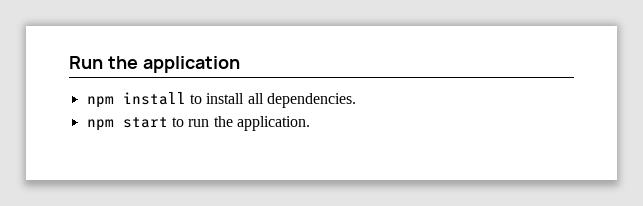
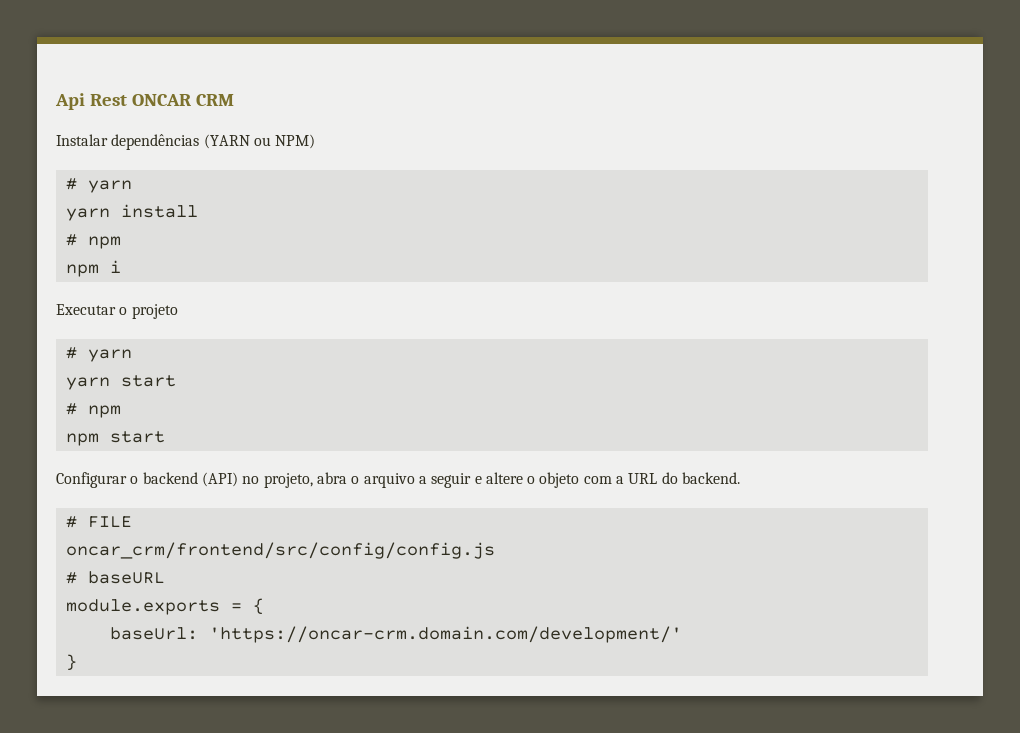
- Run the application
- npm install to install all dependencies.
- npm start to run the application.
+ Api Rest ONCAR CRM
+ Instalar dependências (YARN ou NPM)
+ # yarn
+ yarn install
+ # npm
+ npm i
+ Executar o projeto
+ # yarn
+ yarn start
+ # npm
+ npm start
+ Configurar o backend (API) no projeto, abra o arquivo a seguir e altere o objeto com a URL do backend.
+ # FILE
+ oncar_crm/frontend/src/config/config.js
+ # baseURL
+ module.exports = {
+ baseUrl: 'https://oncar-crm.domain.com/development/'
+ }

